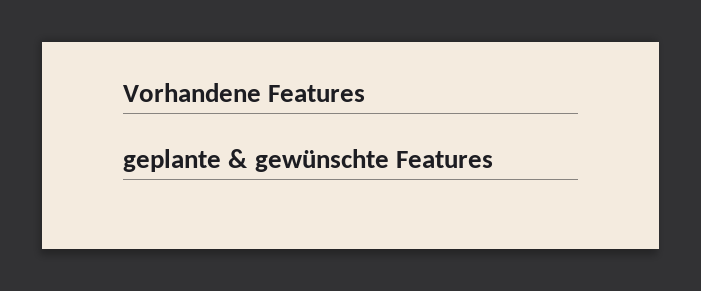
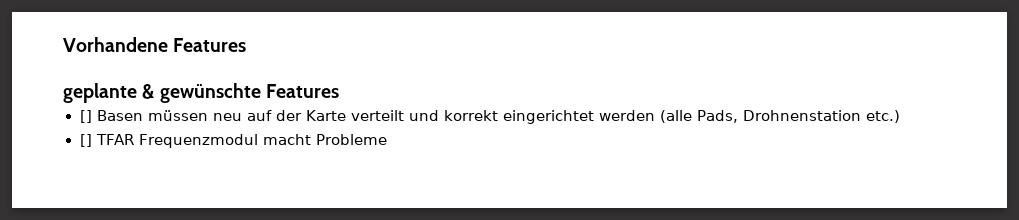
+ [] Basen müssen neu auf der Karte verteilt und korrekt eingerichtet werden (alle Pads, Drohnenstation etc.)
+ [] TFAR Frequenzmodul macht Probleme

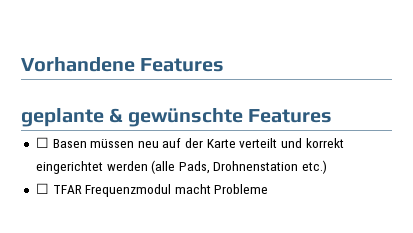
- [] Basen müssen neu auf der Karte verteilt und korrekt eingerichtet werden (alle Pads, Drohnenstation etc.)
+ ☐ Basen müssen neu auf der Karte verteilt und korrekt eingerichtet werden (alle Pads, Drohnenstation etc.)
- [] TFAR Frequenzmodul macht Probleme
+ ☐ TFAR Frequenzmodul macht Probleme

